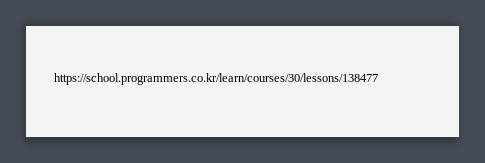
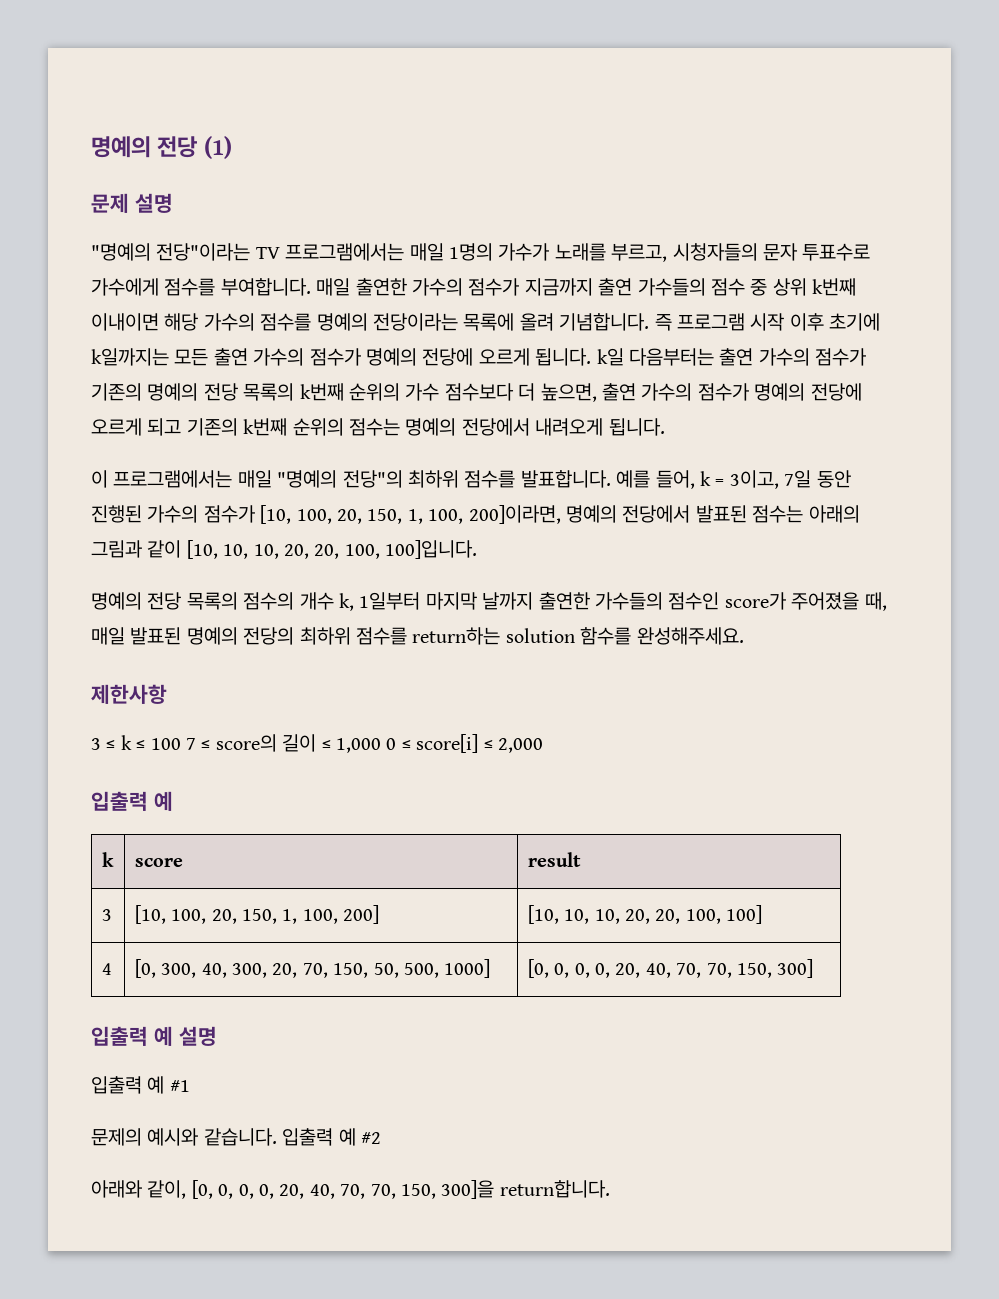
- https://school.programmers.co.kr/learn/courses/30/lessons/138477
+ 명예의 전당 (1)
+ 문제 설명
+ "명예의 전당"이라는 TV 프로그램에서는 매일 1명의 가수가 노래를 부르고, 시청자들의 문자 투표수로 가수에게 점수를 부여합니다. 매일 출연한 가수의 점수가 지금까지 출연 가수들의 점수 중 상위 k번째 이내이면 해당 가수의 점수를 명예의 전당이라는 목록에 올려 기념합니다. 즉 프로그램 시작 이후 초기에 k일까지는 모든 출연 가수의 점수가 명예의 전당에 오르게 됩니다. k일 다음부터는 출연 가수의 점수가 기존의 명예의 전당 목록의 k번째 순위의 가수 점수보다 더 높으면, 출연 가수의 점수가 명예의 전당에 오르게 되고 기존의 k번째 순위의 점수는 명예의 전당에서 내려오게 됩니다.
+ 이 프로그램에서는 매일 "명예의 전당"의 최하위 점수를 발표합니다. 예를 들어, k = 3이고, 7일 동안 진행된 가수의 점수가 [10, 100, 20, 150, 1, 100, 200]이라면, 명예의 전당에서 발표된 점수는 아래의 그림과 같이 [10, 10, 10, 20, 20, 100, 100]입니다.
+ 명예의 전당 목록의 점수의 개수 k, 1일부터 마지막 날까지 출연한 가수들의 점수인 score가 주어졌을 때, 매일 발표된 명예의 전당의 최하위 점수를 return하는 solution 함수를 완성해주세요.
+ 제한사항
+ 3 ≤ k ≤ 100 7 ≤ score의 길이 ≤ 1,000 0 ≤ score[i] ≤ 2,000
+ 입출력 예
+ k | score | result
+ 3 | [10, 100, 20, 150, 1, 100, 200] | [10, 10, 10, 20, 20, 100, 100]
+ 4 | [0, 300, 40, 300, 20, 70, 150, 50, 500, 1000] | [0, 0, 0, 0, 20, 40, 70, 70, 150, 300]
+ 입출력 예 설명
+ 입출력 예 #1
+ 문제의 예시와 같습니다. 입출력 예 #2
+ 아래와 같이, [0, 0, 0, 0, 20, 40, 70, 70, 150, 300]을 return합니다.

